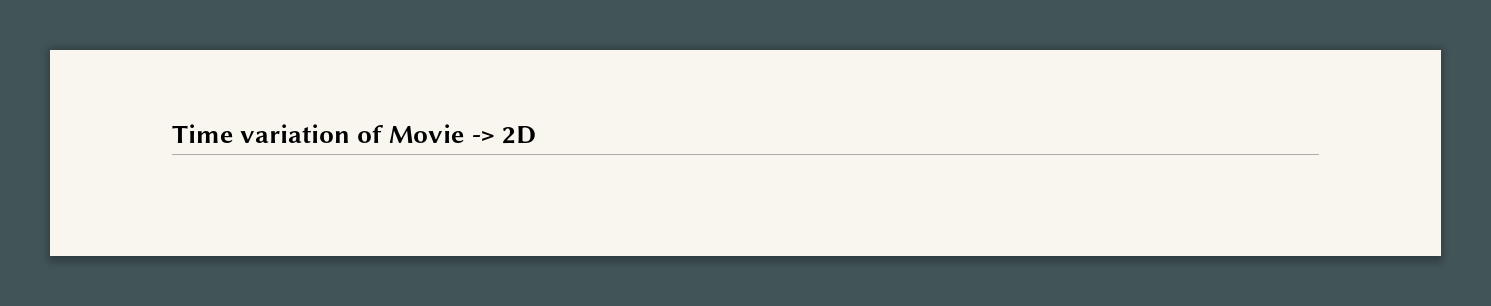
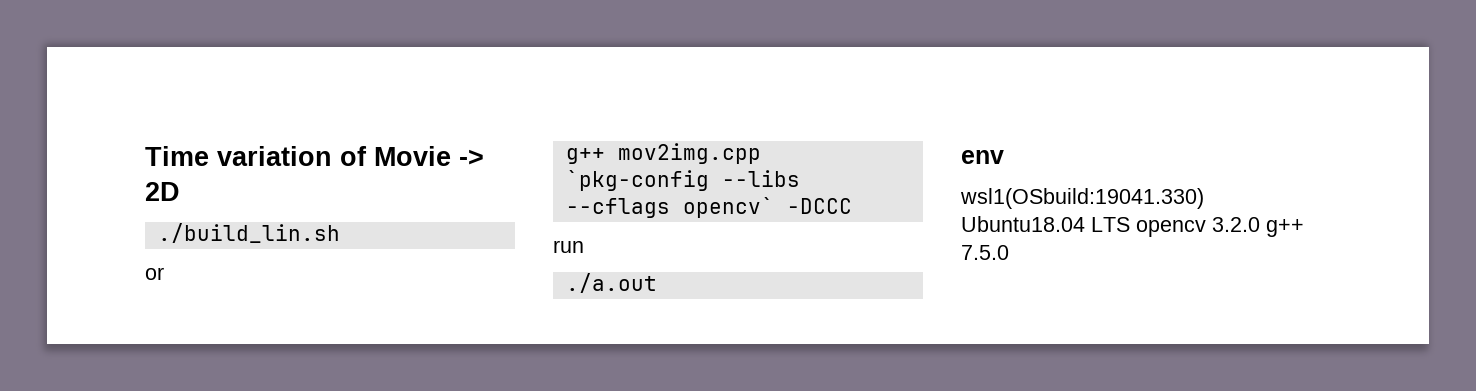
+ ./build_lin.sh
+ or
+ g++ mov2img.cpp `pkg-config --libs --cflags opencv` -DCCC
+ run
+ ./a.out
+ env
+ wsl1(OSbuild:19041.330) Ubuntu18.04 LTS opencv 3.2.0 g++ 7.5.0

